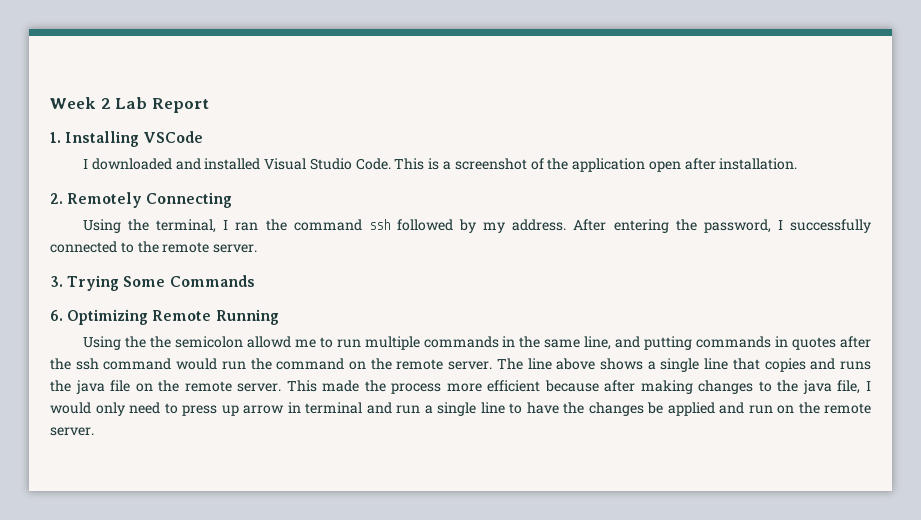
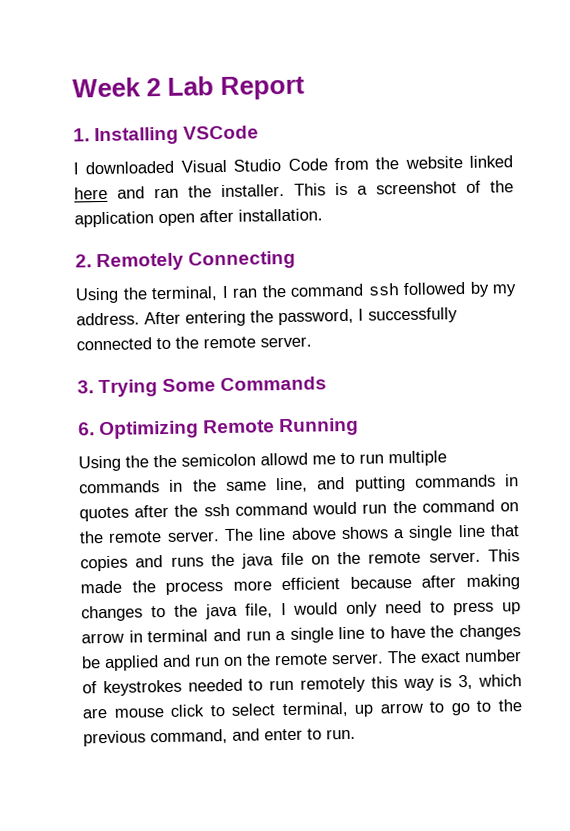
- I downloaded and installed Visual Studio Code.
+ I downloaded Visual Studio Code from the website linked here and ran the installer.
+ The exact number of keystrokes needed to run remotely this way is 3, which are mouse click to select terminal, up arrow to go to the previous command, and enter to run.

